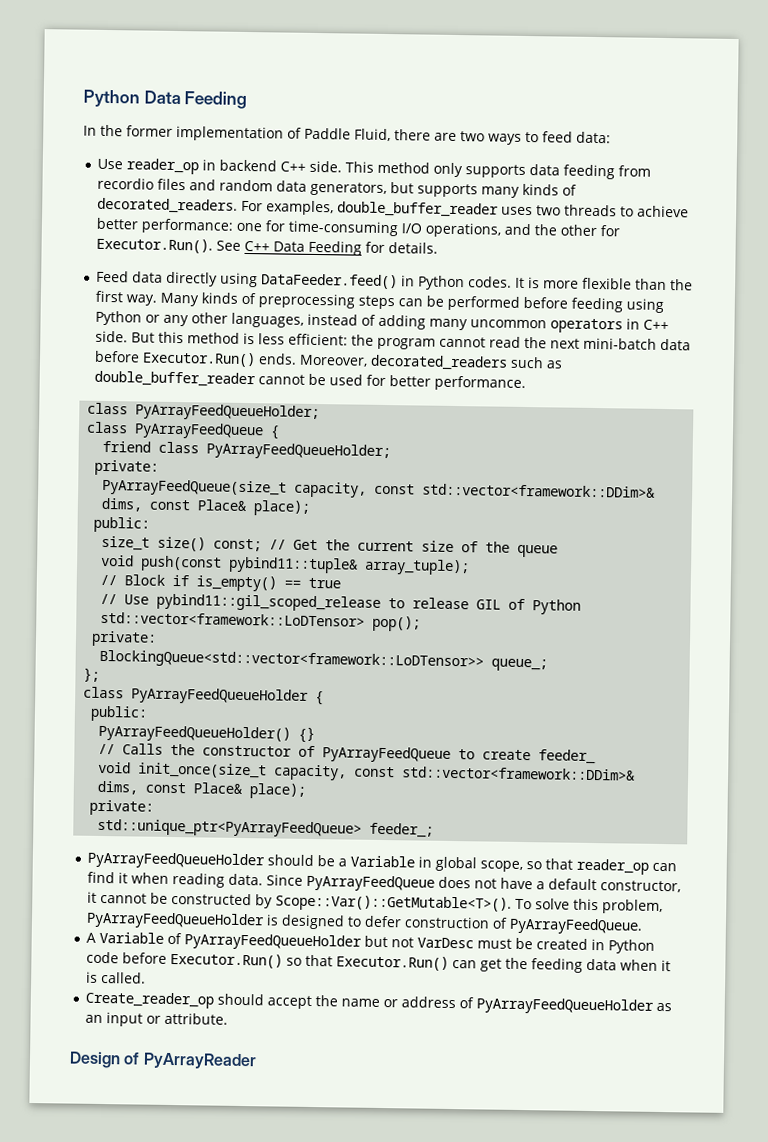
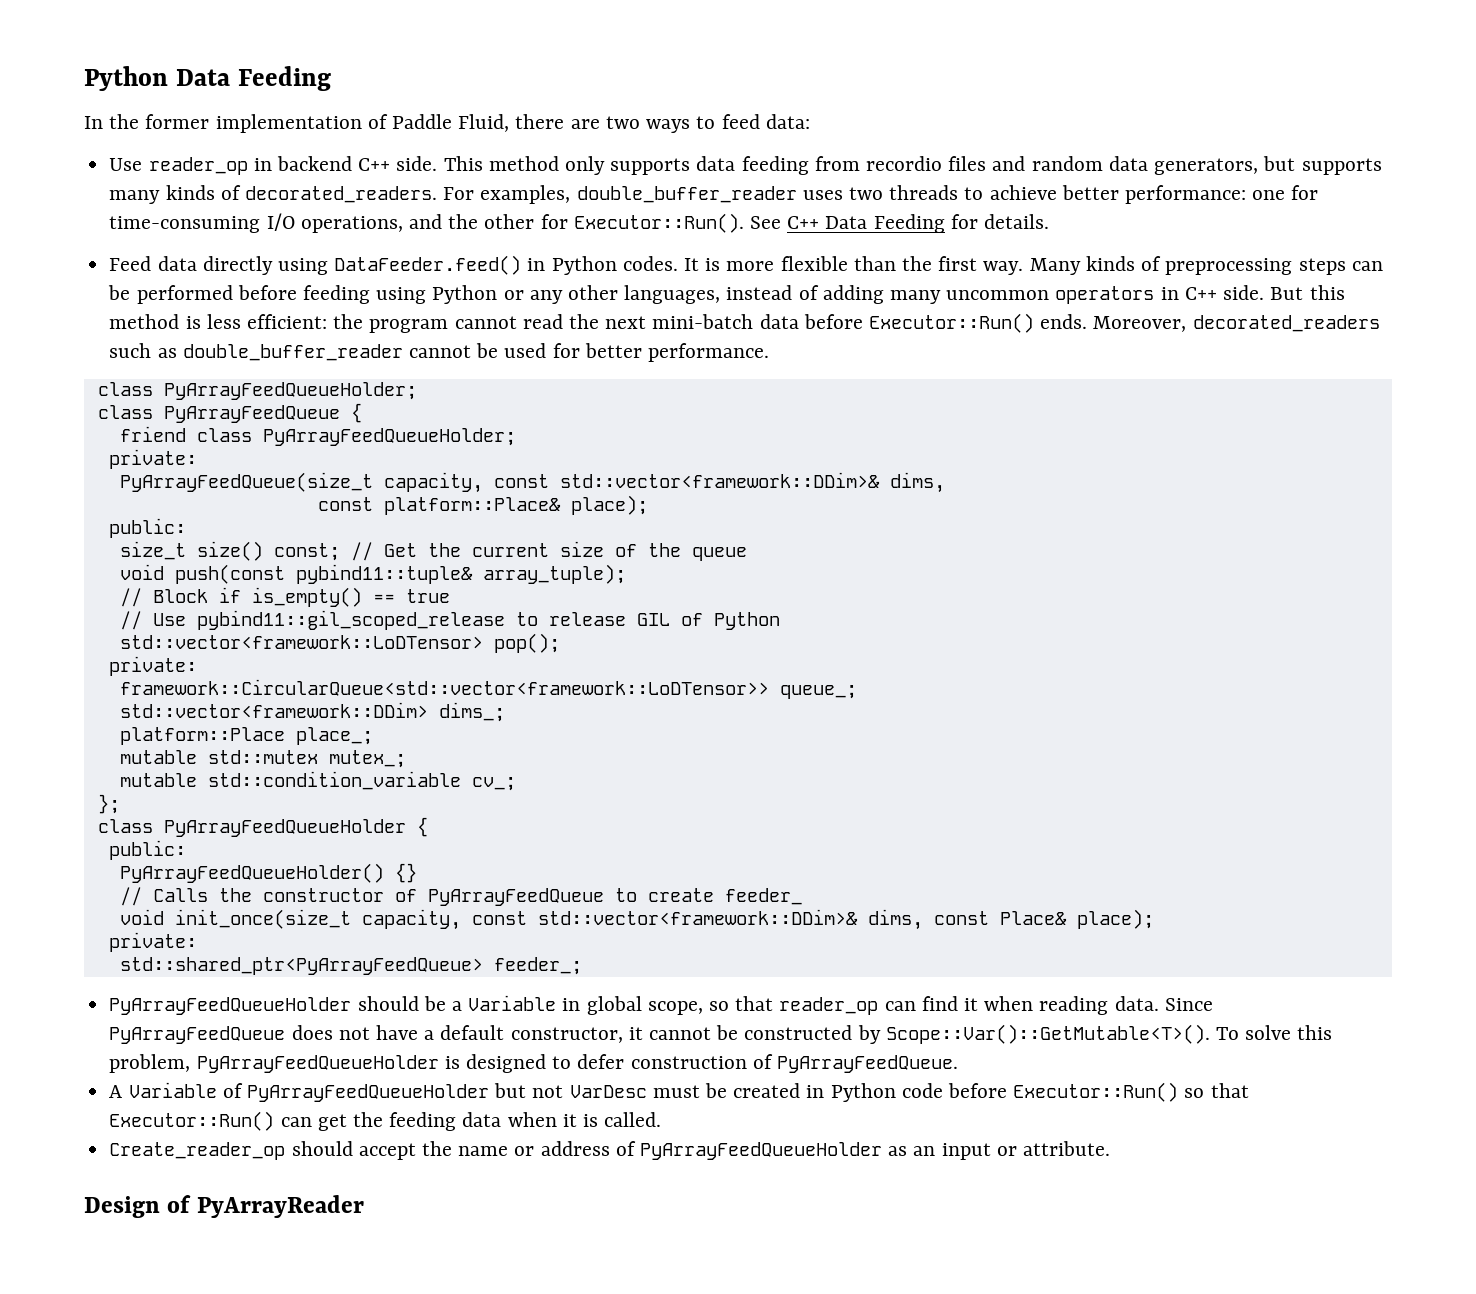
- For examples, double_buffer_reader uses two threads to achieve better performance: one for time-consuming I/O operations, and the other for Executor.Run(). See C++ Data Feeding for details.
+ For examples, double_buffer_reader uses two threads to achieve better performance: one for time-consuming I/O operations, and the other for Executor::Run(). See C++ Data Feeding for details.
- But this method is less efficient: the program cannot read the next mini-batch data before Executor.Run() ends.
+ But this method is less efficient: the program cannot read the next mini-batch data before Executor::Run() ends.
- PyArrayFeedQueue(size_t capacity, const std::vector<framework::DDim>& dims, const Place& place);
+ PyArrayFeedQueue(size_t capacity, const std::vector<framework::DDim>& dims,
+ const platform::Place& place);
- BlockingQueue<std::vector<framework::LoDTensor>> queue_;
+ framework::CircularQueue<std::vector<framework::LoDTensor>> queue_;
+ std::vector<framework::DDim> dims_;
+ platform::Place place_;
+ mutable std::mutex mutex_;
+ mutable std::condition_variable cv_;
- std::unique_ptr<PyArrayFeedQueue> feeder_;
+ std::shared_ptr<PyArrayFeedQueue> feeder_;
- A Variable of PyArrayFeedQueueHolder but not VarDesc must be created in Python code before Executor.Run() so that Executor.Run() can get the feeding data when it is called.
+ A Variable of PyArrayFeedQueueHolder but not VarDesc must be created in Python code before Executor::Run() so that Executor::Run() can get the feeding data when it is called.

